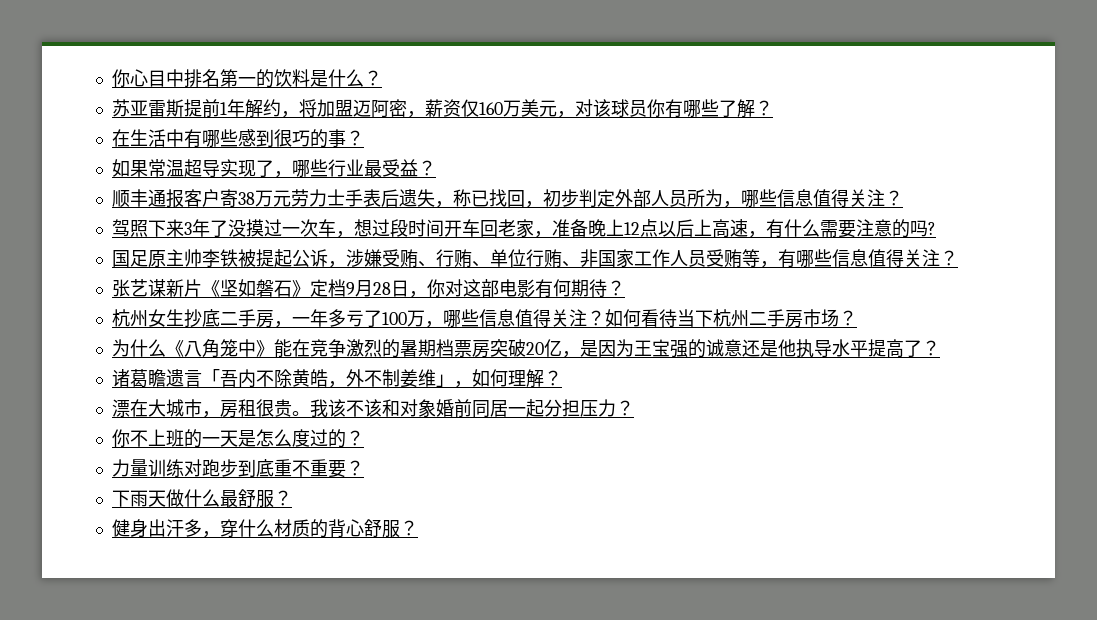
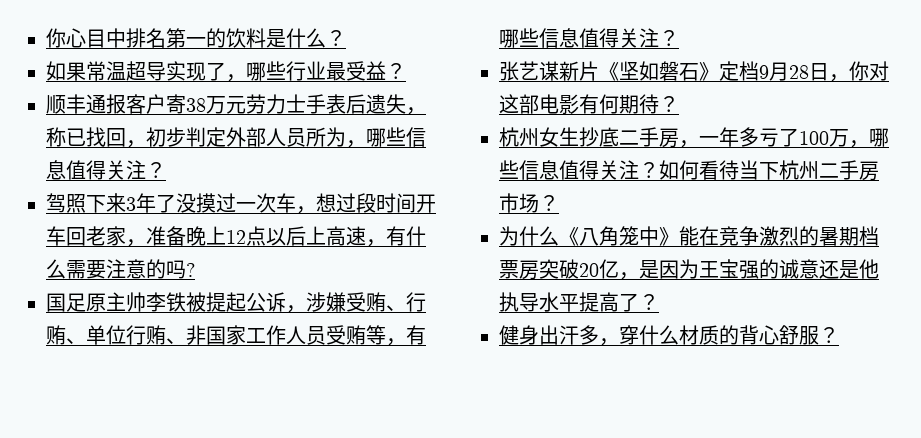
- 苏亚雷斯提前1年解约，将加盟迈阿密，薪资仅160万美元，对该球员你有哪些了解？
- 在生活中有哪些感到很巧的事？
- 诸葛瞻遗言「吾内不除黄皓，外不制姜维」，如何理解？
- 漂在大城市，房租很贵。我该不该和对象婚前同居一起分担压力？
- 你不上班的一天是怎么度过的？
- 力量训练对跑步到底重不重要？
- 下雨天做什么最舒服？

